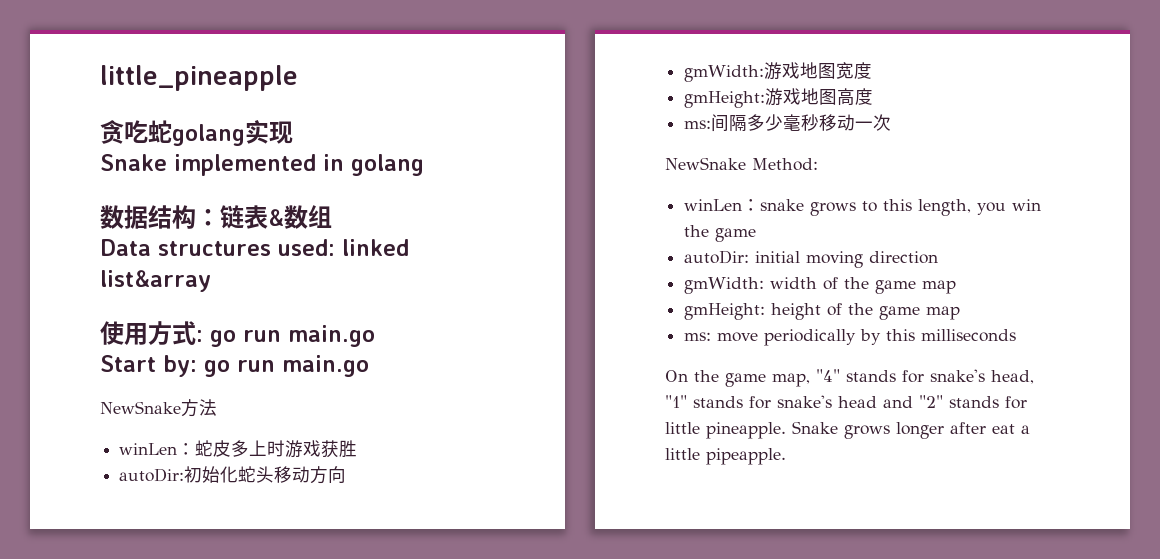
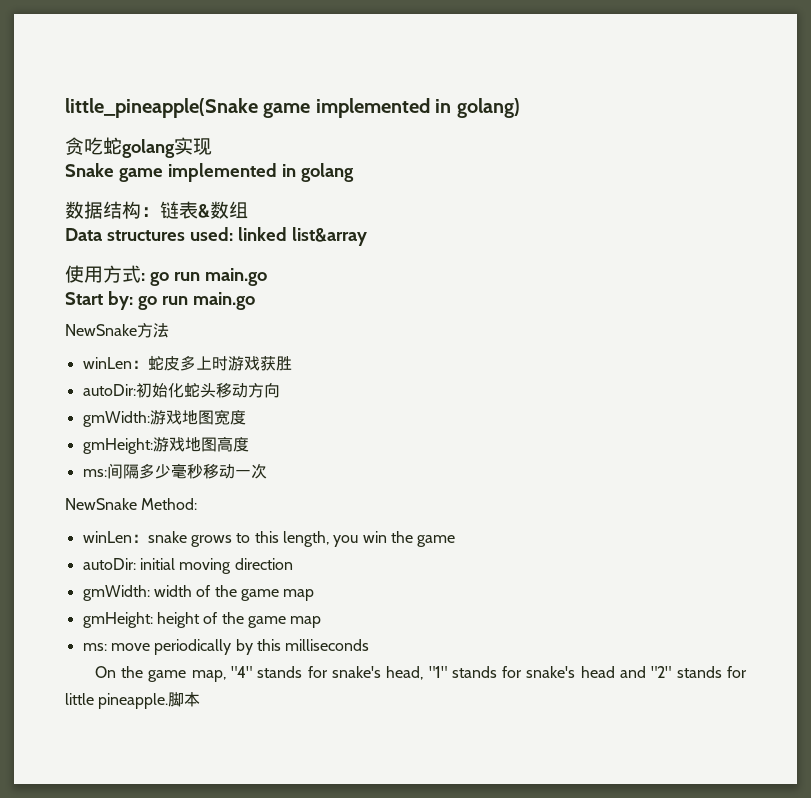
- little_pineapple
+ little_pineapple(Snake game implemented in golang)
- Snake implemented in golang
+ Snake game implemented in golang
- Snake grows longer after eat a little pipeapple.
+ 脚本

